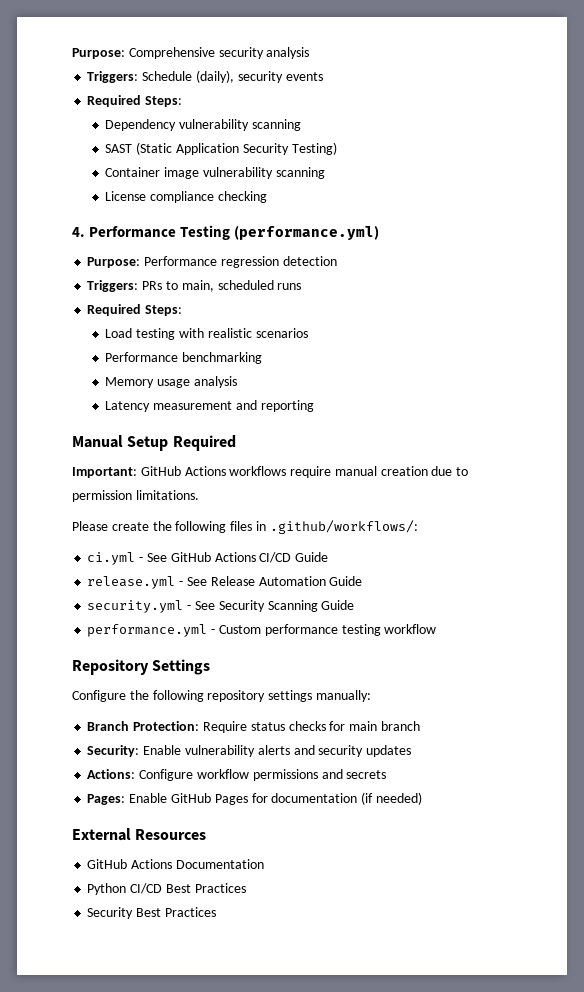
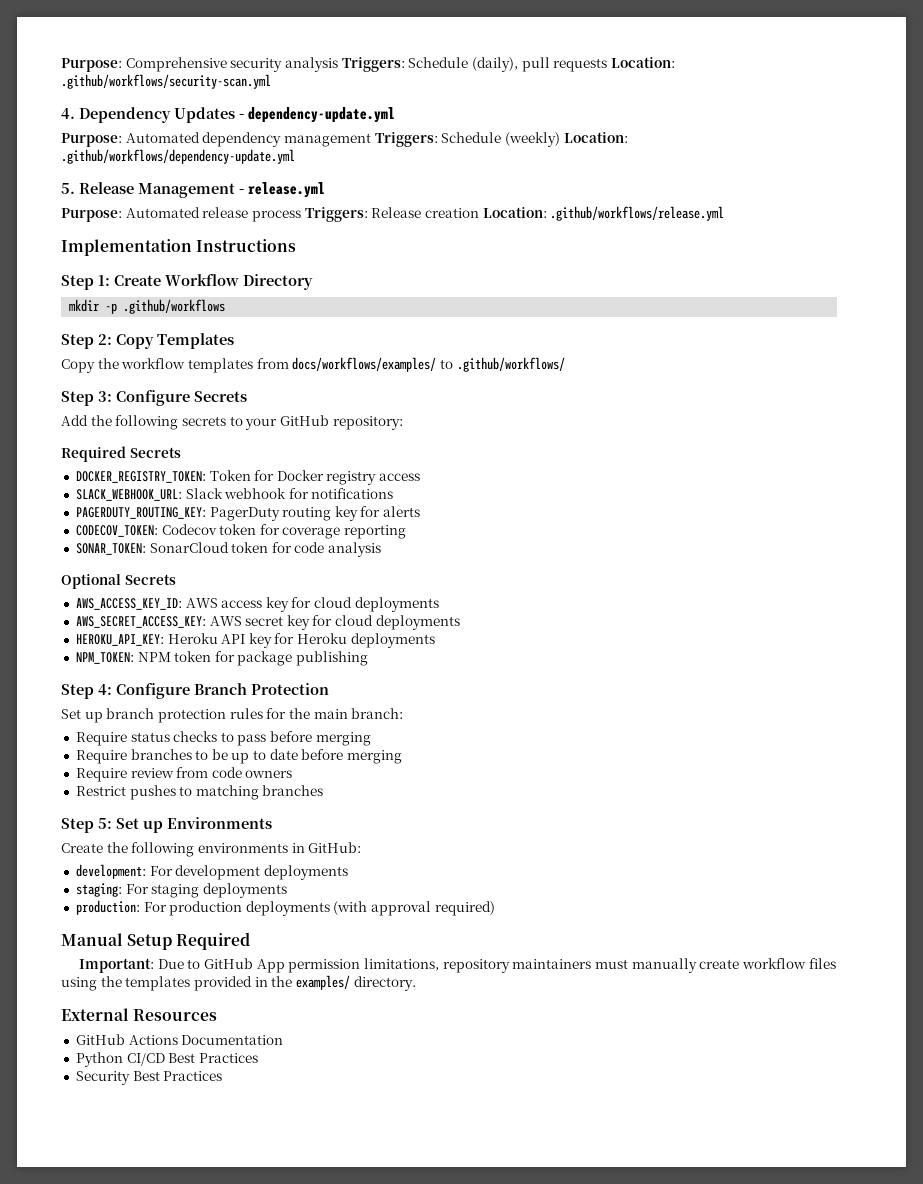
- Purpose: Comprehensive security analysis
- Triggers: Schedule (daily), security events
- Required Steps:
- Dependency vulnerability scanning
- SAST (Static Application Security Testing)
- Container image vulnerability scanning
- License compliance checking
- 4. Performance Testing (performance.yml)
- Purpose: Performance regression detection
- Triggers: PRs to main, scheduled runs
- Required Steps:
- Load testing with realistic scenarios
- Performance benchmarking
- Memory usage analysis
- Latency measurement and reporting
+ Purpose: Comprehensive security analysis Triggers: Schedule (daily), pull requests Location: .github/workflows/security-scan.yml
+ 4. Dependency Updates - dependency-update.yml
+ Purpose: Automated dependency management Triggers: Schedule (weekly) Location: .github/workflows/dependency-update.yml
+ 5. Release Management - release.yml
+ Purpose: Automated release process Triggers: Release creation Location: .github/workflows/release.yml
+ Implementation Instructions
+ Step 1: Create Workflow Directory
+ mkdir -p .github/workflows
+ Step 2: Copy Templates
+ Copy the workflow templates from docs/workflows/examples/ to .github/workflows/
+ Step 3: Configure Secrets
+ Add the following secrets to your GitHub repository:
+ Required Secrets
+ DOCKER_REGISTRY_TOKEN: Token for Docker registry access
+ SLACK_WEBHOOK_URL: Slack webhook for notifications
+ PAGERDUTY_ROUTING_KEY: PagerDuty routing key for alerts
+ CODECOV_TOKEN: Codecov token for coverage reporting
+ SONAR_TOKEN: SonarCloud token for code analysis
+ Optional Secrets
+ AWS_ACCESS_KEY_ID: AWS access key for cloud deployments
+ AWS_SECRET_ACCESS_KEY: AWS secret key for cloud deployments
+ HEROKU_API_KEY: Heroku API key for Heroku deployments
+ NPM_TOKEN: NPM token for package publishing
+ Step 4: Configure Branch Protection
+ Set up branch protection rules for the main branch:
+ Require status checks to pass before merging
+ Require branches to be up to date before merging
+ Require review from code owners
+ Restrict pushes to matching branches
+ Step 5: Set up Environments
+ Create the following environments in GitHub:
+ development: For development deployments
+ staging: For staging deployments
+ production: For production deployments (with approval required)
  Manual Setup Required
- Important: GitHub Actions workflows require manual creation due to permission limitations.
- Please create the following files in .github/workflows/:
- ci.yml - See GitHub Actions CI/CD Guide
- release.yml - See Release Automation Guide
- security.yml - See Security Scanning Guide
- performance.yml - Custom performance testing workflow
- Repository Settings
- Configure the following repository settings manually:
- Branch Protection: Require status checks for main branch
- Security: Enable vulnerability alerts and security updates
- Actions: Configure workflow permissions and secrets
- Pages: Enable GitHub Pages for documentation (if needed)
+ Important: Due to GitHub App permission limitations, repository maintainers must manually create workflow files using the templates provided in the examples/ directory.

